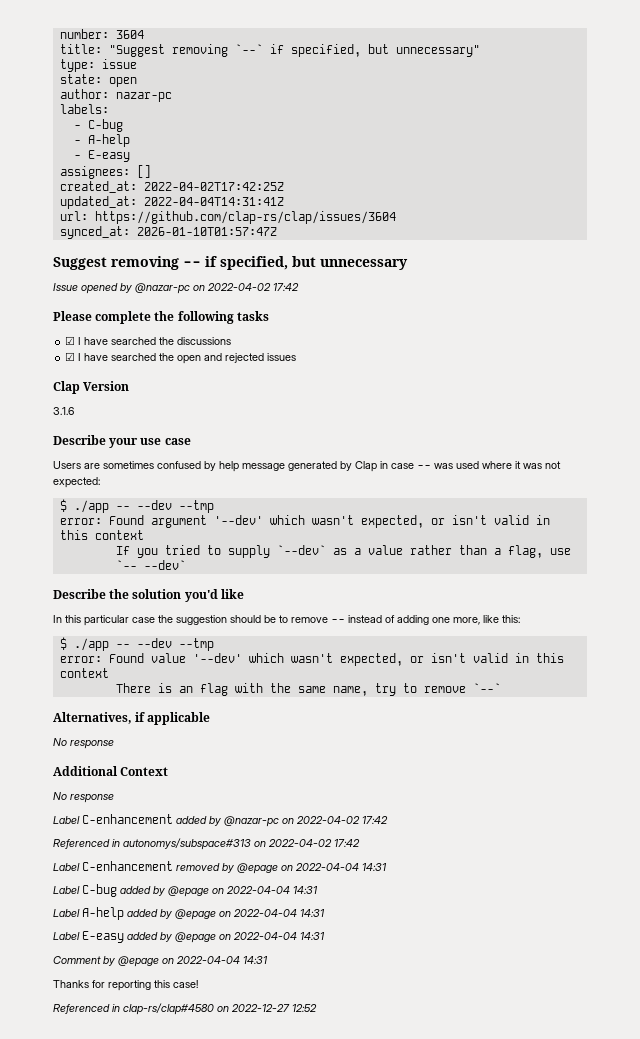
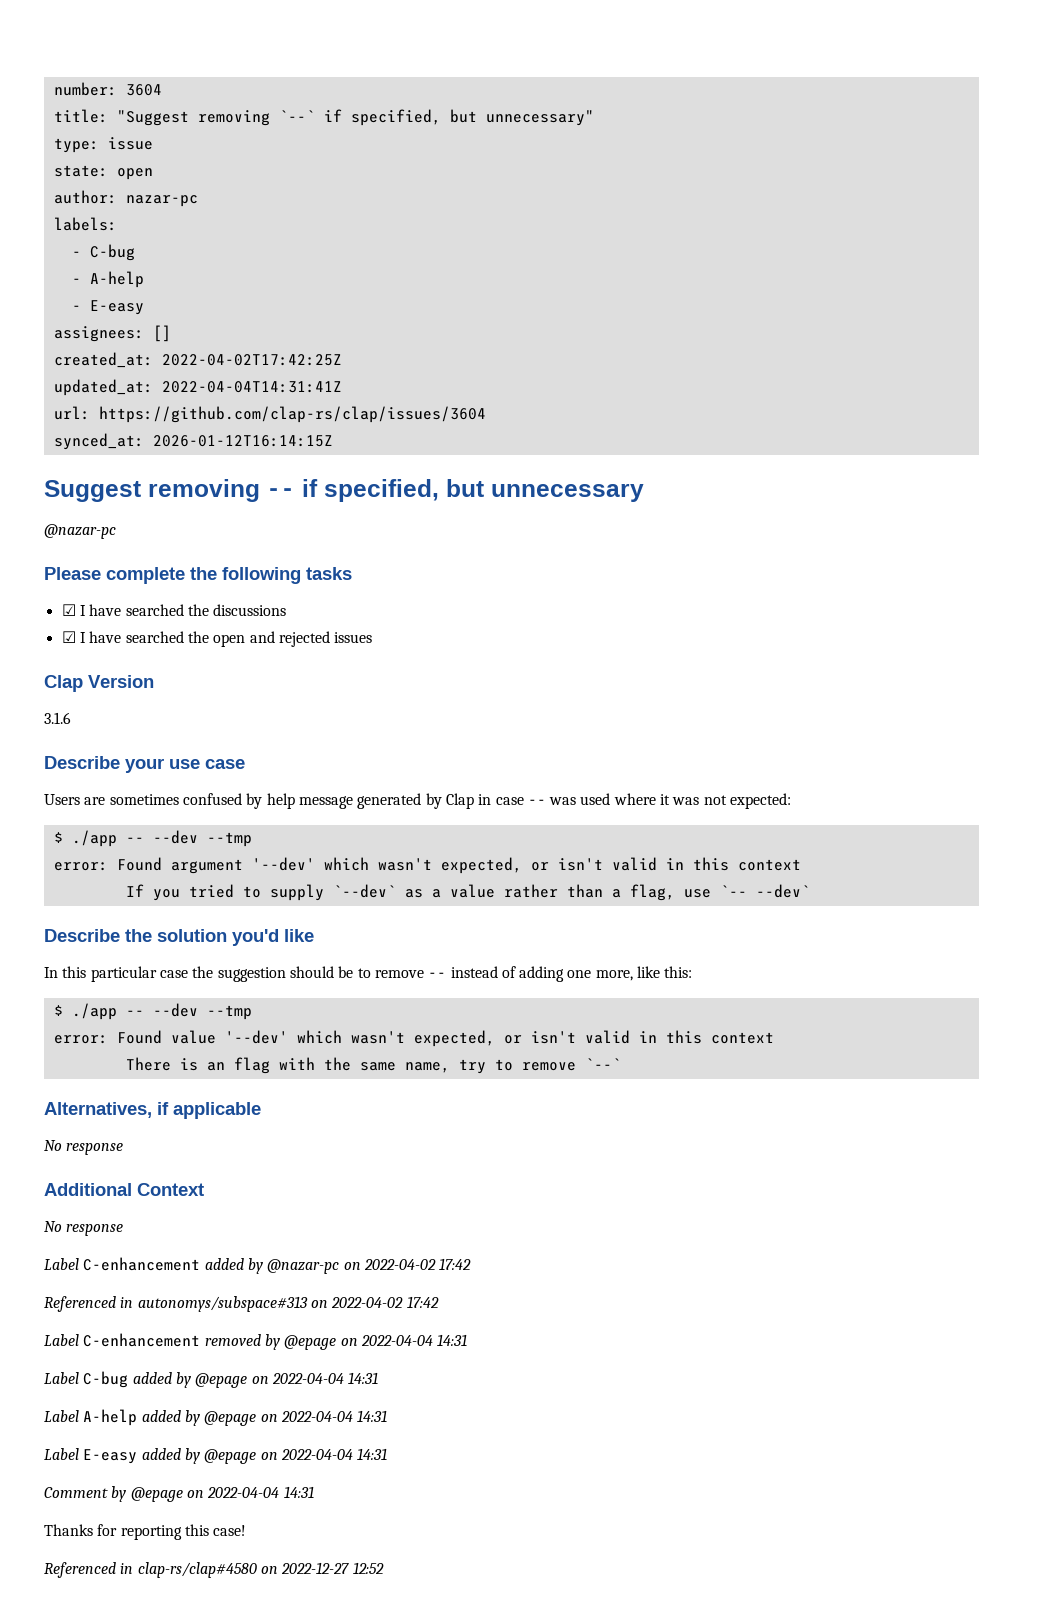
- synced_at: 2026-01-10T01:57:47Z
+ synced_at: 2026-01-12T16:14:15Z
  Suggest removing -- if specified, but unnecessary
- Issue opened by @nazar-pc on 2022-04-02 17:42
+ @nazar-pc

